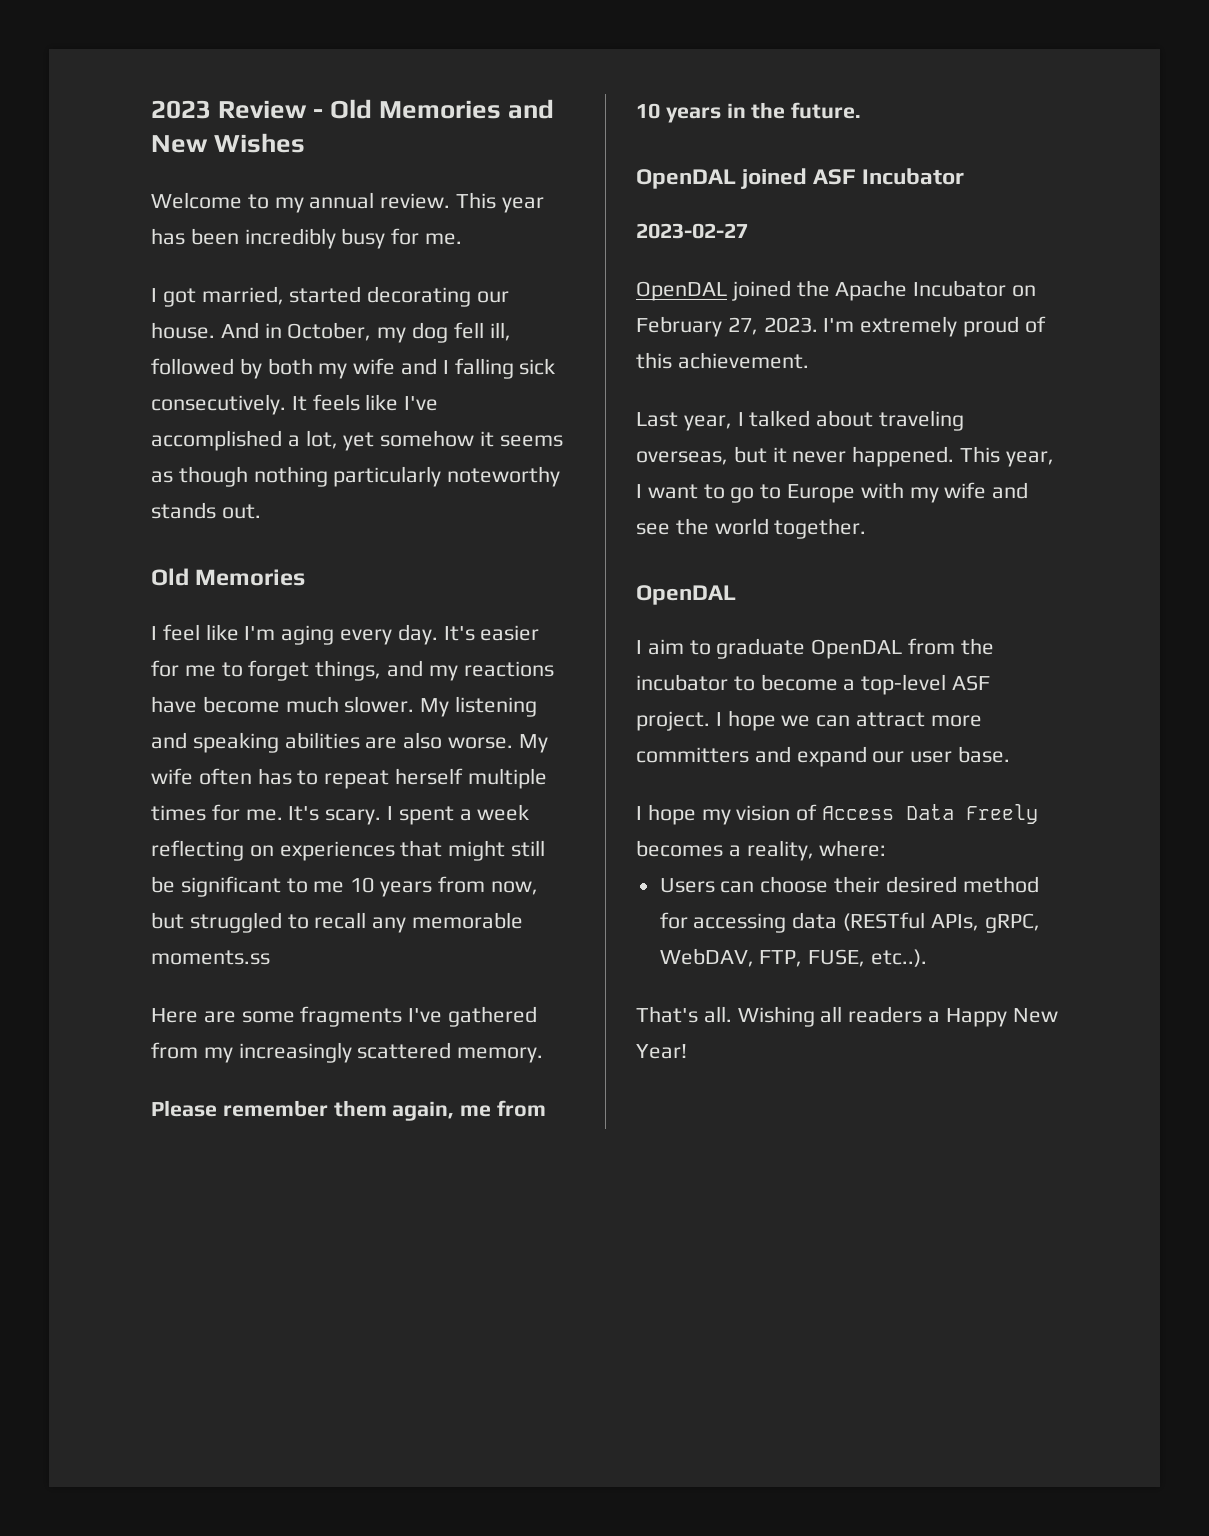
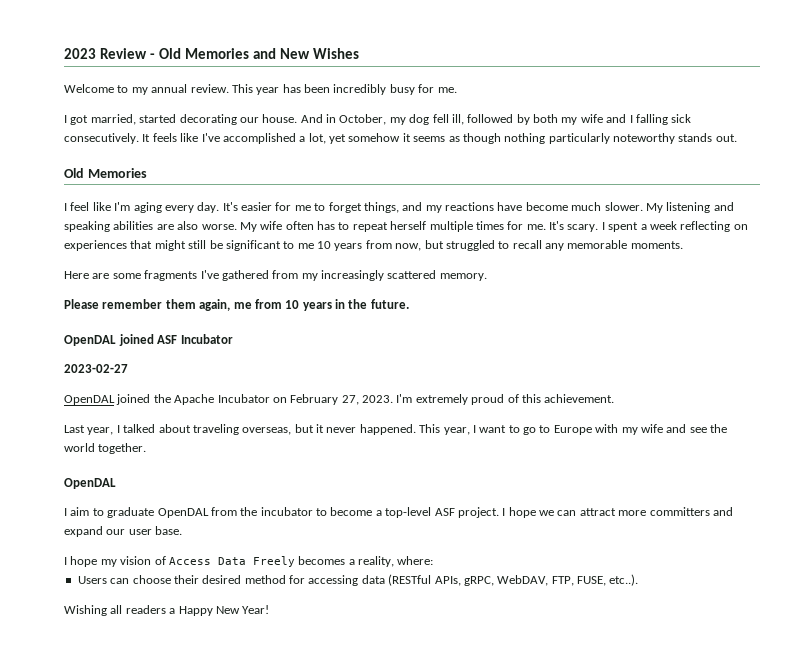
- I spent a week reflecting on experiences that might still be significant to me 10 years from now, but struggled to recall any memorable moments.ss
+ I spent a week reflecting on experiences that might still be significant to me 10 years from now, but struggled to recall any memorable moments.
- That's all.

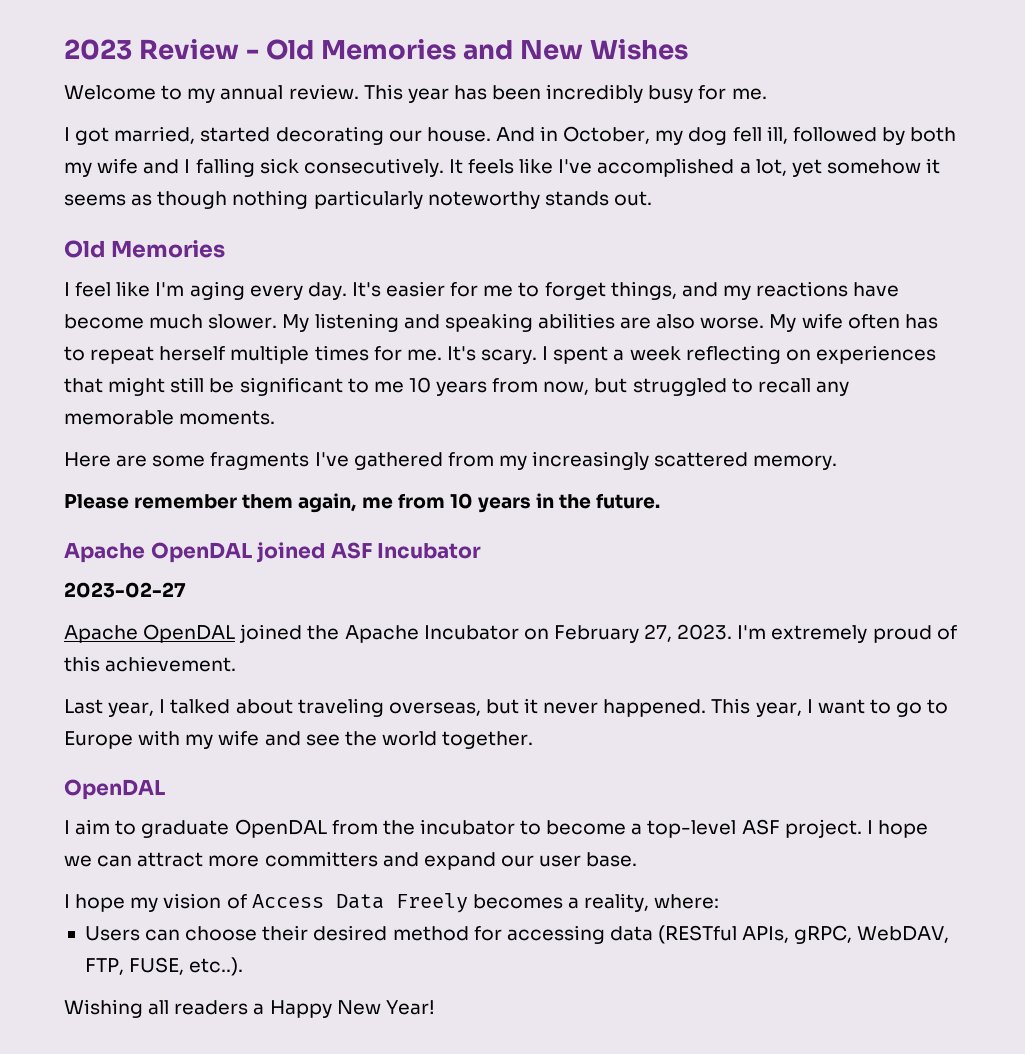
- OpenDAL joined ASF Incubator
+ Apache OpenDAL joined ASF Incubator
- OpenDAL joined the Apache Incubator on February 27, 2023.
+ Apache OpenDAL joined the Apache Incubator on February 27, 2023.

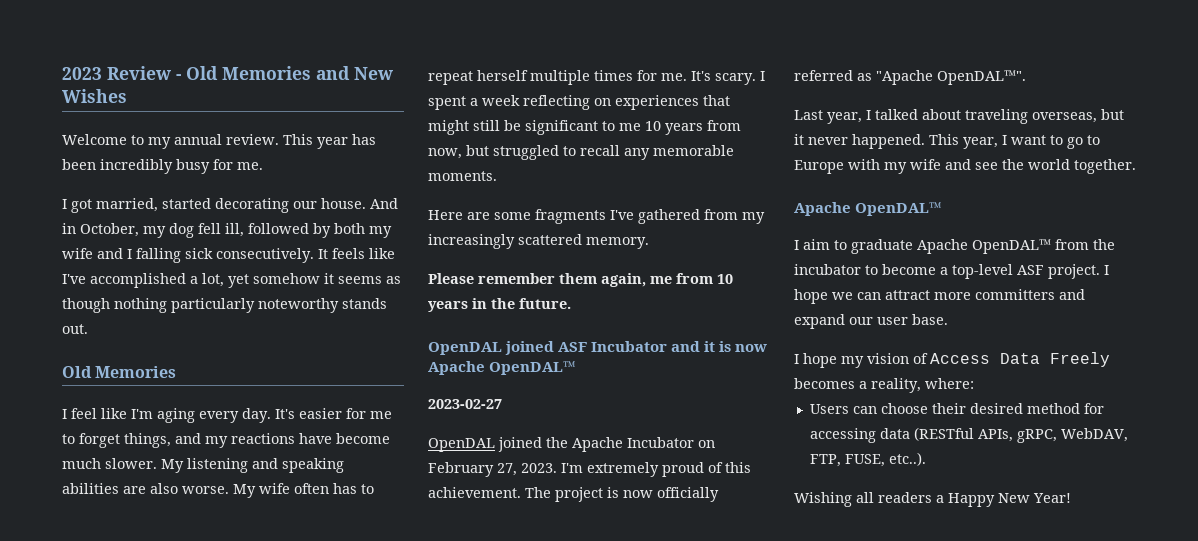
- Apache OpenDAL joined ASF Incubator
+ OpenDAL joined ASF Incubator and it is now Apache OpenDAL™
- Apache OpenDAL joined the Apache Incubator on February 27, 2023.
+ OpenDAL joined the Apache Incubator on February 27, 2023.
+ The project is now officially referred as "Apache OpenDAL™".
  This year, I want to go to Europe with my wife and see the world together.
- OpenDAL
+ Apache OpenDAL™
- I aim to graduate OpenDAL from the incubator to become a top-level ASF project.
+ I aim to graduate Apache OpenDAL™ from the incubator to become a top-level ASF project.

